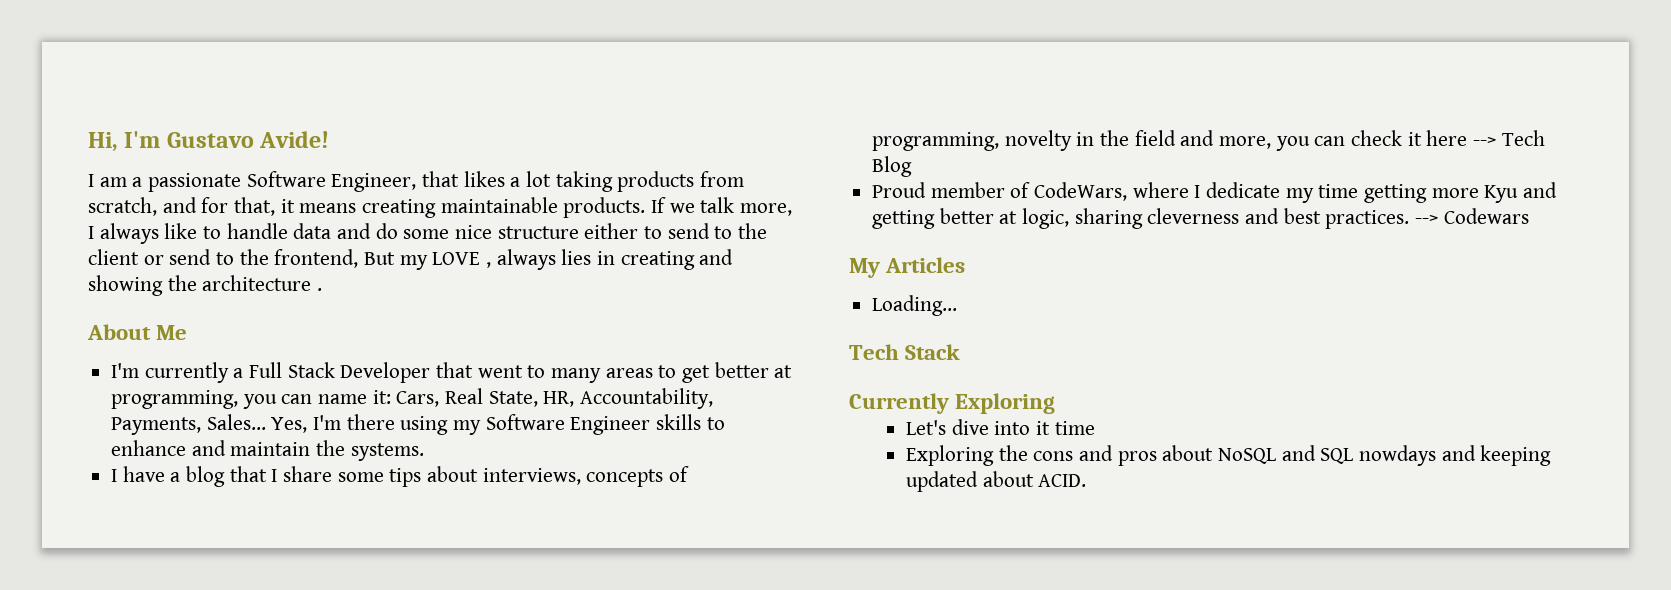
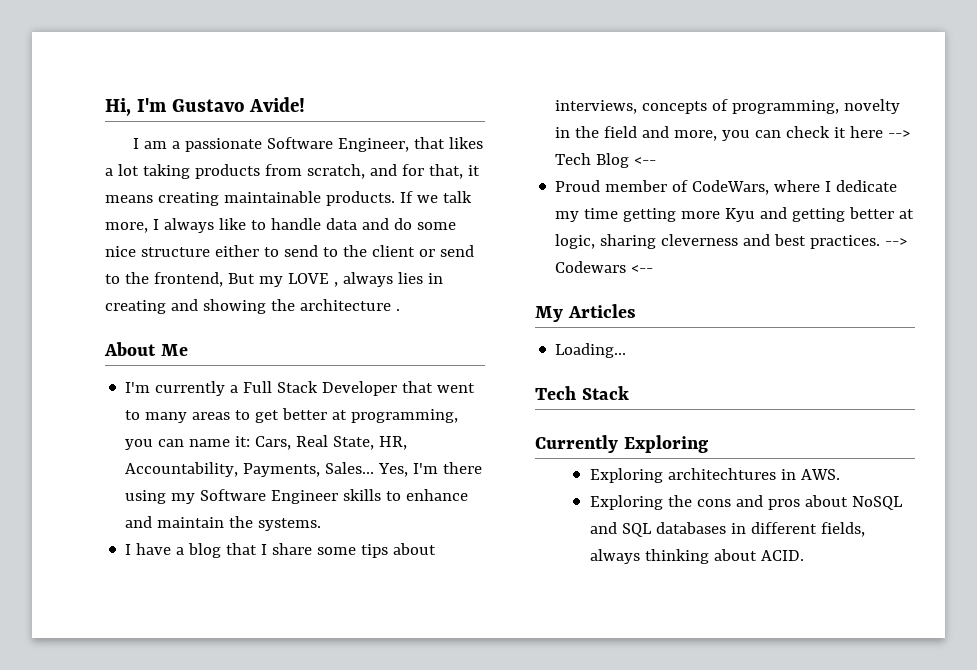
- I have a blog that I share some tips about interviews, concepts of programming, novelty in the field and more, you can check it here --> Tech Blog
+ I have a blog that I share some tips about interviews, concepts of programming, novelty in the field and more, you can check it here --> Tech Blog <--
- --> Codewars
+ --> Codewars <--
- Let's dive into it time
+ Exploring architechtures in AWS.
- Exploring the cons and pros about NoSQL and SQL nowdays and keeping updated about ACID.
+ Exploring the cons and pros about NoSQL and SQL databases in different fields, always thinking about ACID.

